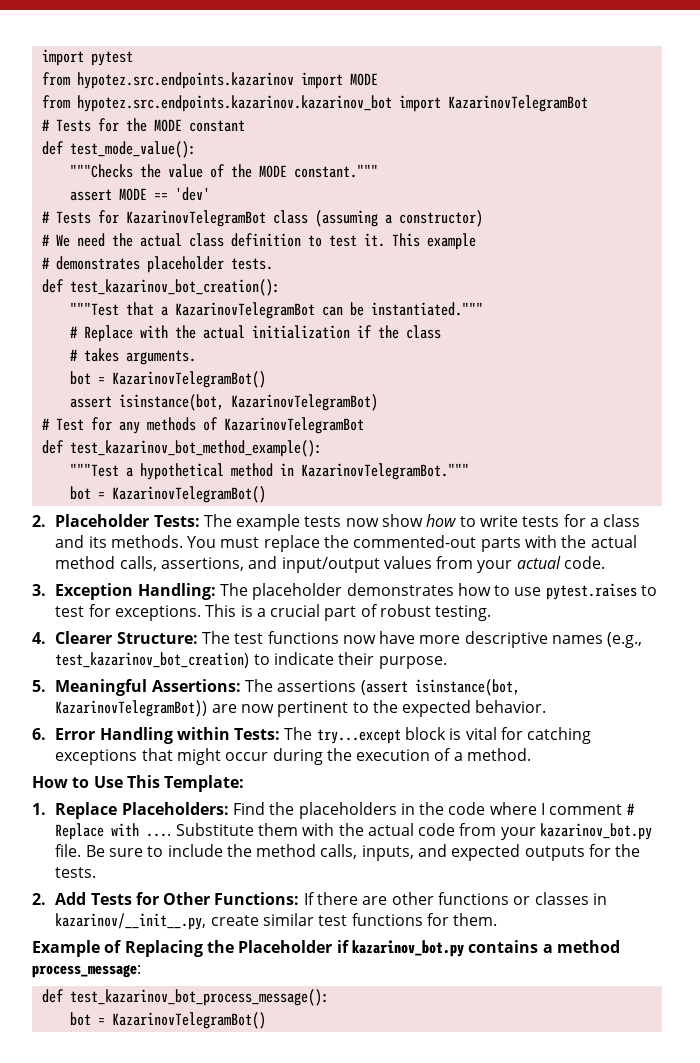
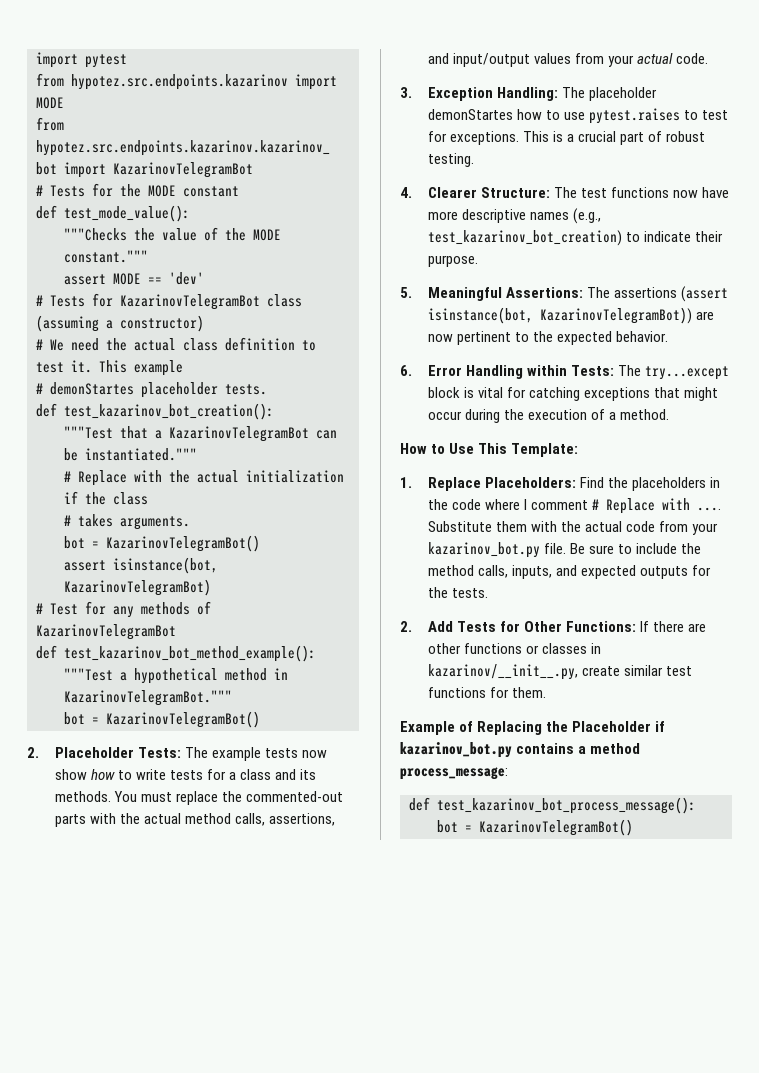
- # demonstrates placeholder tests.
+ # demonStartes placeholder tests.
- 3. Exception Handling: The placeholder demonstrates how to use pytest.raises to test for exceptions.
+ 3. Exception Handling: The placeholder demonStartes how to use pytest.raises to test for exceptions.

